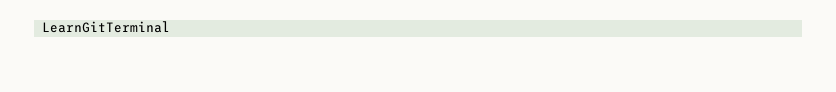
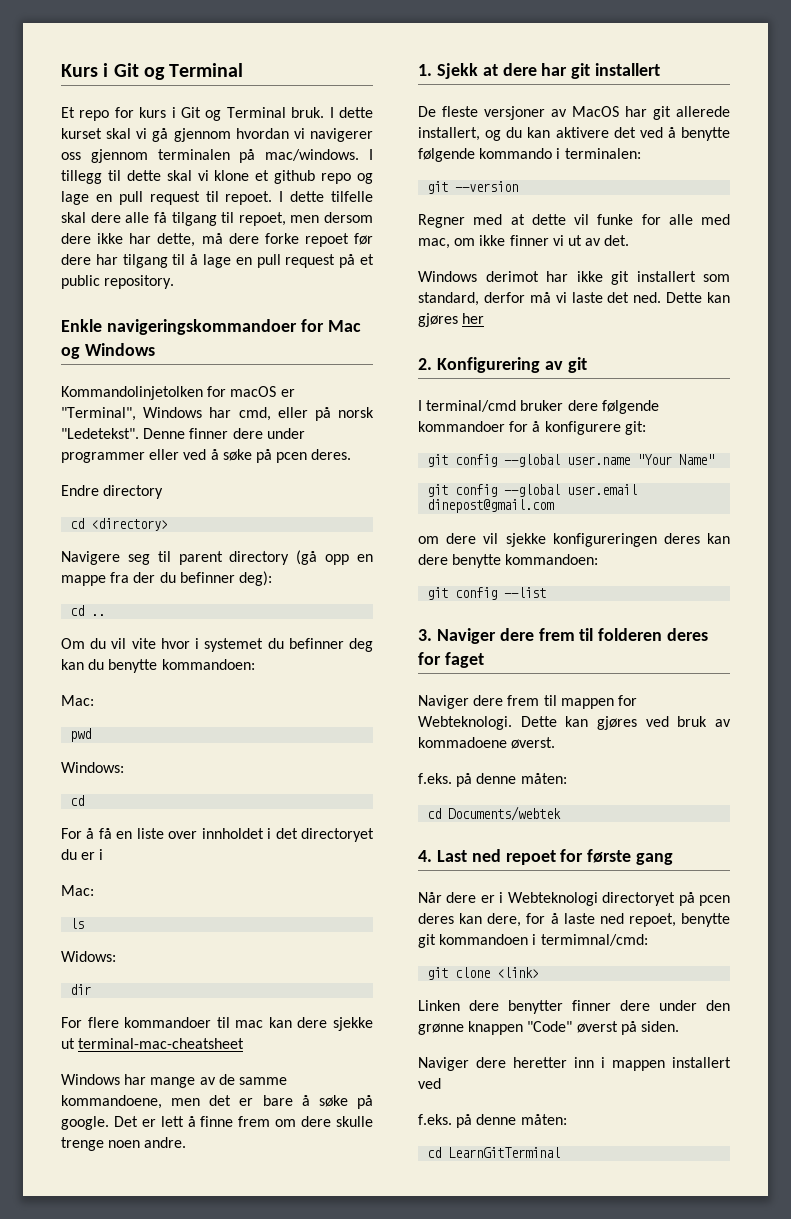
- LearnGitTerminal
+ Kurs i Git og Terminal
+ Et repo for kurs i Git og Terminal bruk. I dette kurset skal vi gå gjennom hvordan vi navigerer oss gjennom terminalen på mac/windows. I tillegg til dette skal vi klone et github repo og lage en pull request til repoet. I dette tilfelle skal dere alle få tilgang til repoet, men dersom dere ikke har dette, må dere forke repoet før dere har tilgang til å lage en pull request på et public repository.
+ Enkle navigeringskommandoer for Mac og Windows
+ Kommandolinjetolken for macOS er "Terminal", Windows har cmd, eller på norsk "Ledetekst". Denne finner dere under programmer eller ved å søke på pcen deres.
+ Endre directory
+ cd <directory>
+ Navigere seg til parent directory (gå opp en mappe fra der du befinner deg):
+ cd ..
+ Om du vil vite hvor i systemet du befinner deg kan du benytte kommandoen:
+ Mac:
+ pwd
+ Windows:
+ cd
+ For å få en liste over innholdet i det directoryet du er i
+ Mac:
+ ls
+ Widows:
+ dir
+ For flere kommandoer til mac kan dere sjekke ut terminal-mac-cheatsheet
+ Windows har mange av de samme kommandoene, men det er bare å søke på google. Det er lett å finne frem om dere skulle trenge noen andre.
+ 1. Sjekk at dere har git installert
+ De fleste versjoner av MacOS har git allerede installert, og du kan aktivere det ved å benytte følgende kommando i terminalen:
+ git --version
+ Regner med at dette vil funke for alle med mac, om ikke finner vi ut av det.
+ Windows derimot har ikke git installert som standard, derfor må vi laste det ned. Dette kan gjøres her
+ 2. Konfigurering av git
+ I terminal/cmd bruker dere følgende kommandoer for å konfigurere git:
+ git config --global user.name "Your Name"
+ git config --global user.email dinepost@gmail.com
+ om dere vil sjekke konfigureringen deres kan dere benytte kommandoen:
+ git config --list
+ 3. Naviger dere frem til folderen deres for faget
+ Naviger dere frem til mappen for Webteknologi. Dette kan gjøres ved bruk av kommadoene øverst.
+ f.eks. på denne måten:
+ cd Documents/webtek
+ 4. Last ned repoet for første gang
+ Når dere er i Webteknologi directoryet på pcen deres kan dere, for å laste ned repoet, benytte git kommandoen i termimnal/cmd:
+ git clone <link>
+ Linken dere benytter finner dere under den grønne knappen "Code" øverst på siden.
+ Naviger dere heretter inn i mappen installert ved
+ f.eks. på denne måten:
+ cd LearnGitTerminal

